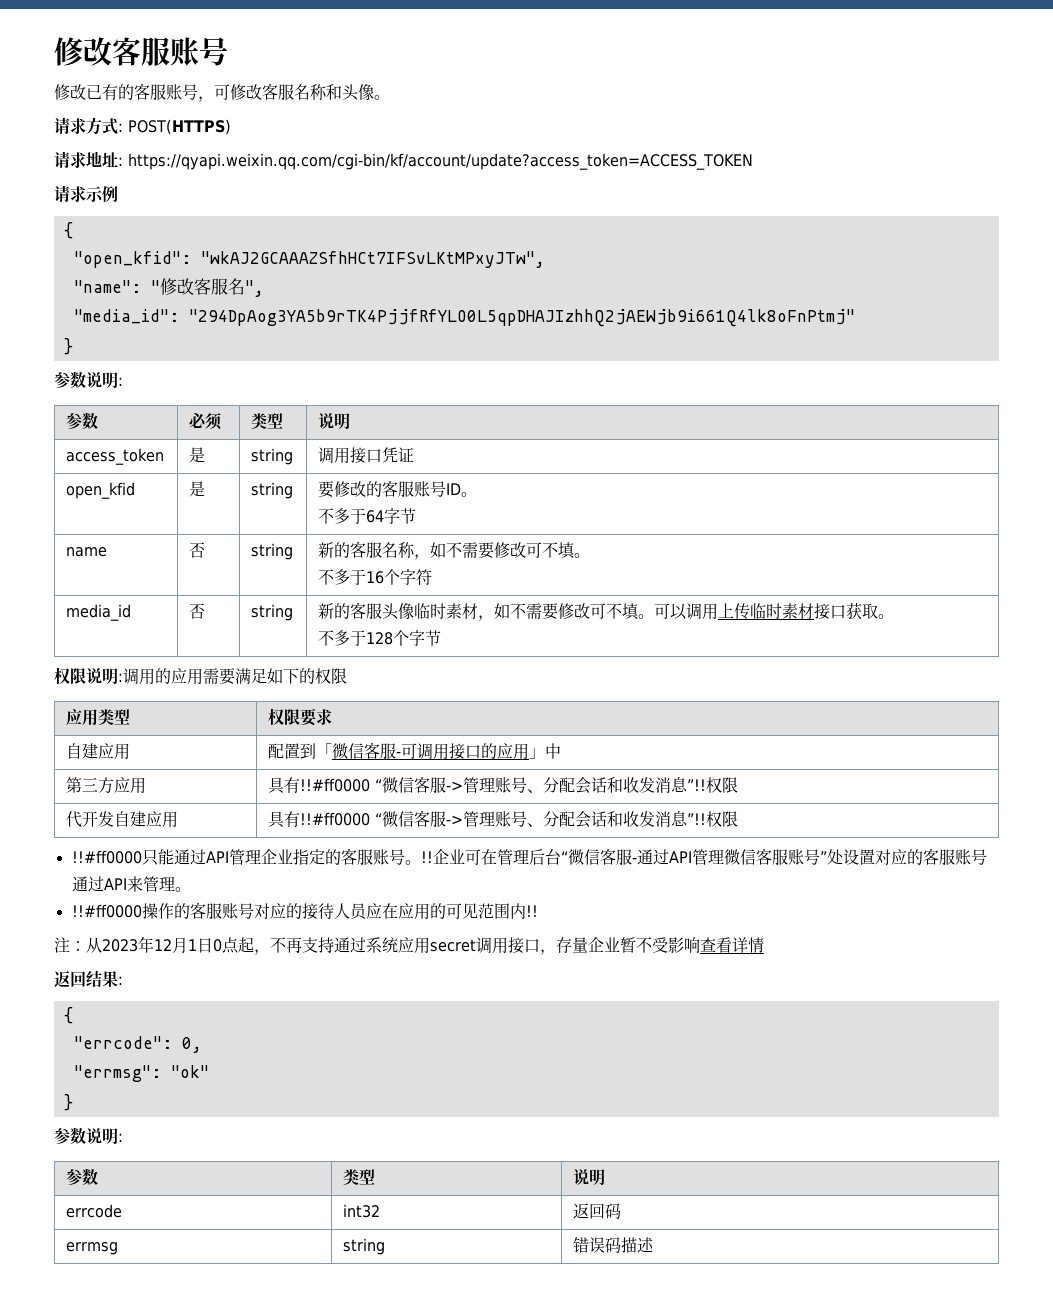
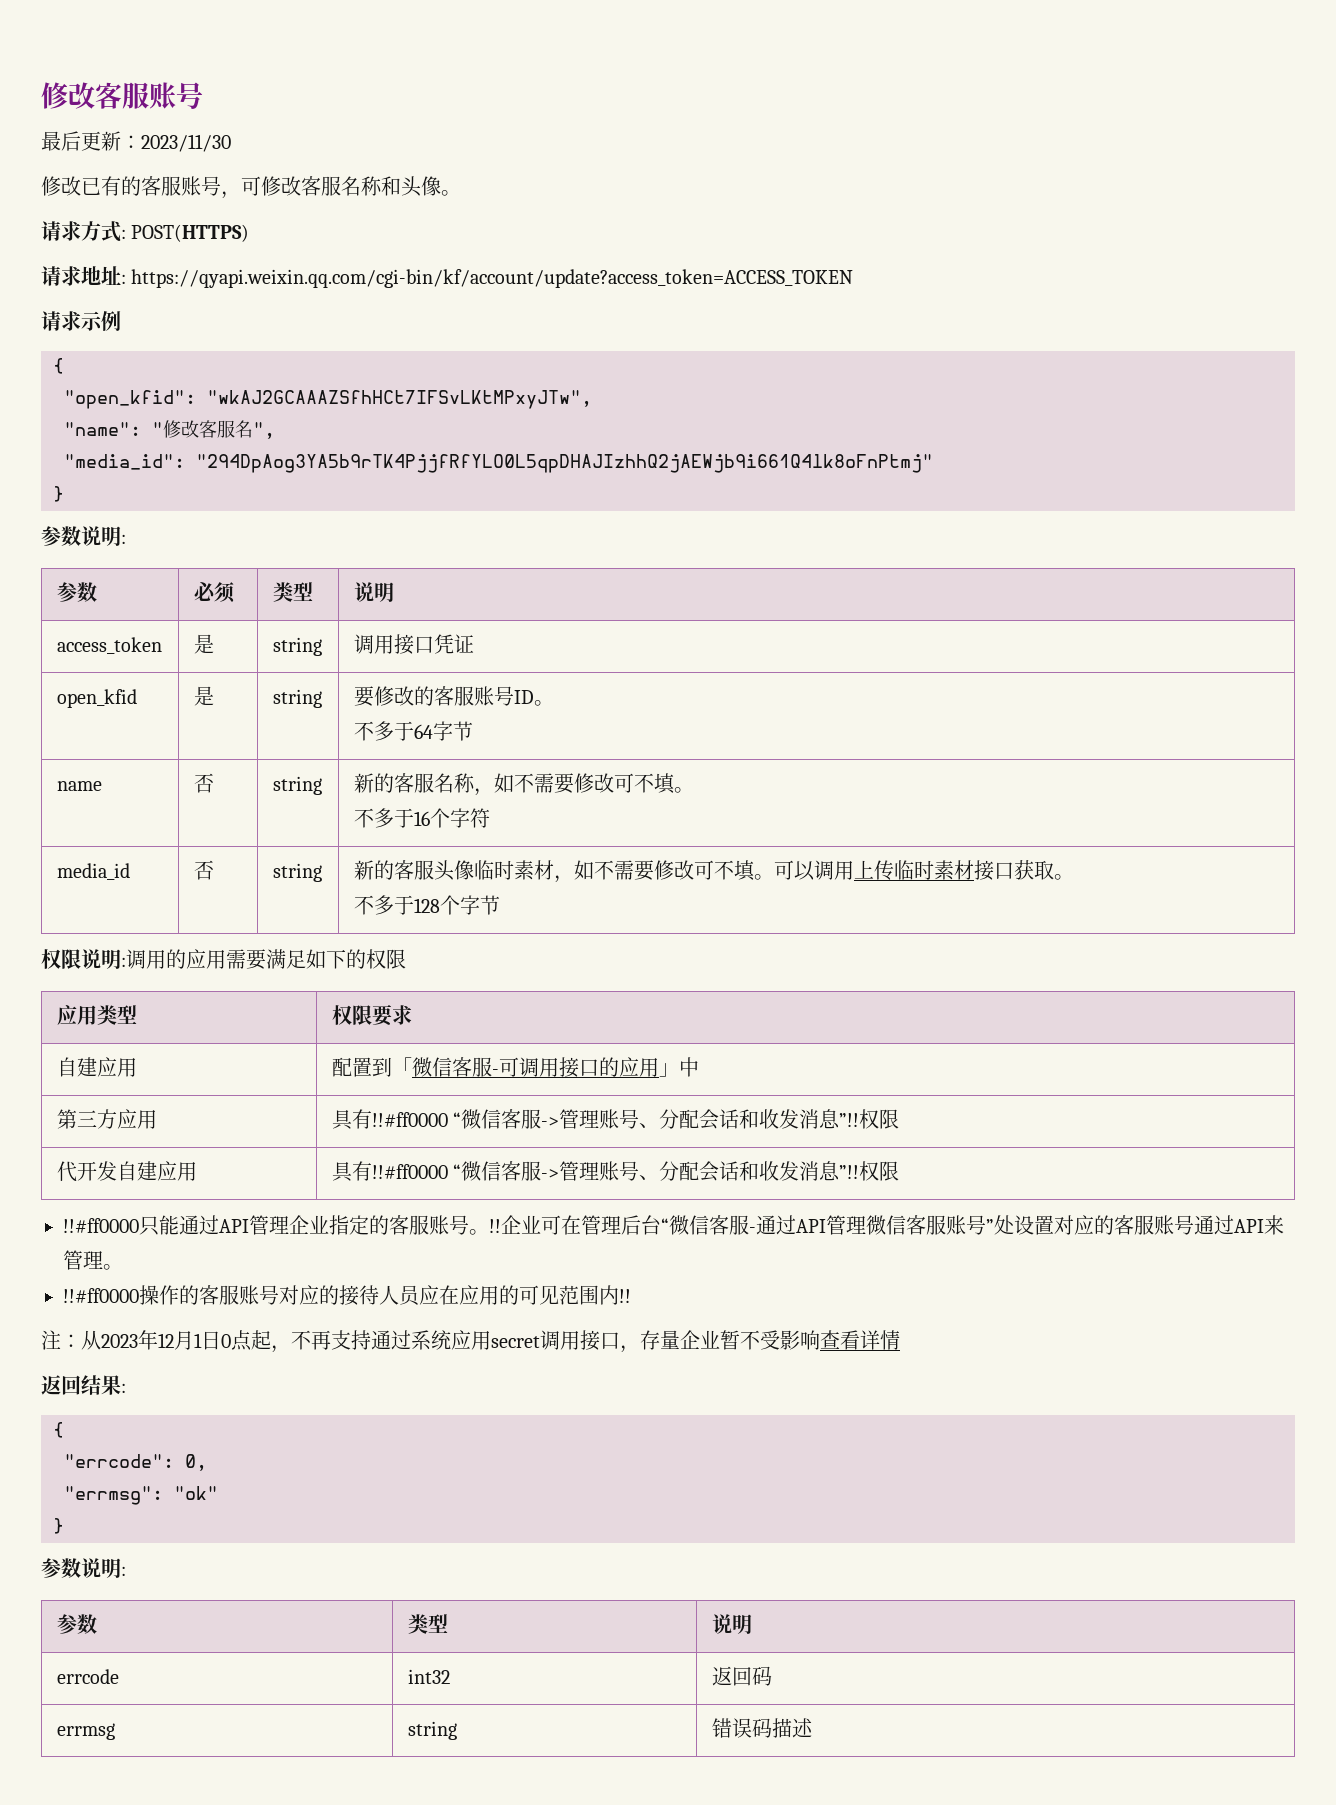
+ 最后更新：2023/11/30

